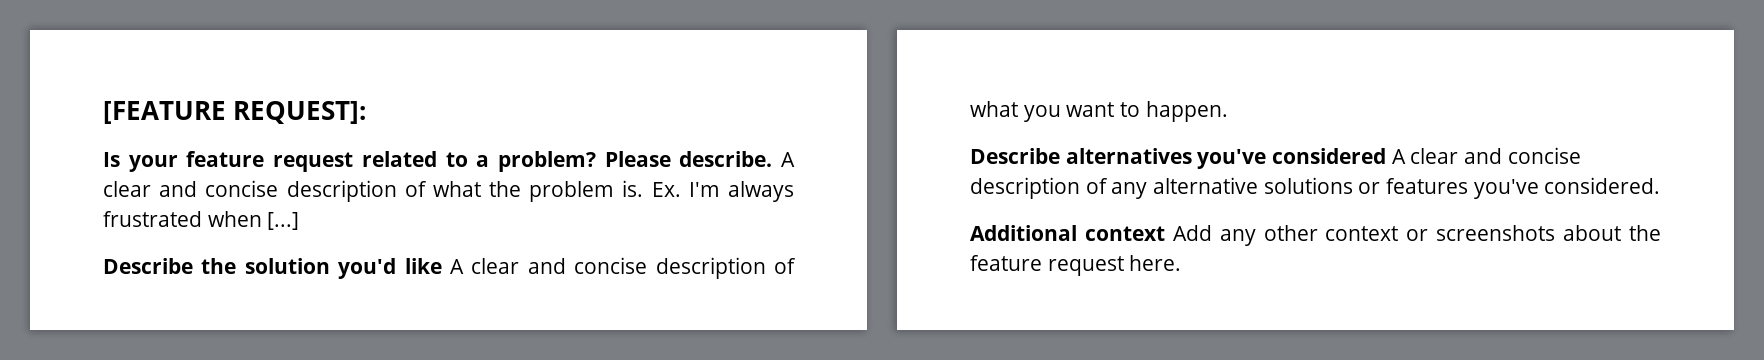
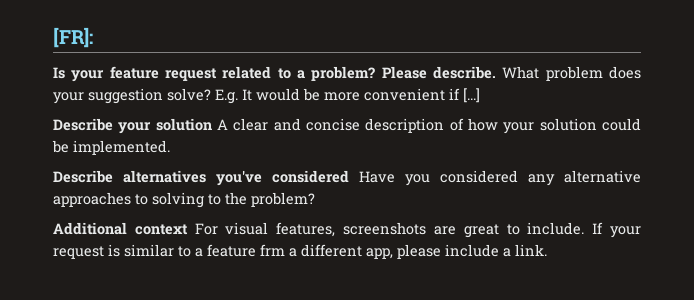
- [FEATURE REQUEST]:
+ [FR]:
- A clear and concise description of what the problem is. Ex. I'm always frustrated when [...]
- Describe the solution you'd like A clear and concise description of what you want to happen.
- Describe alternatives you've considered A clear and concise description of any alternative solutions or features you've considered.
- Additional context Add any other context or screenshots about the feature request here.
+ What problem does your suggestion solve? E.g. It would be more convenient if [...]
+ Describe your solution A clear and concise description of how your solution could be implemented.
+ Describe alternatives you've considered Have you considered any alternative approaches to solving to the problem?
+ Additional context For visual features, screenshots are great to include. If your request is similar to a feature frm a different app, please include a link.

